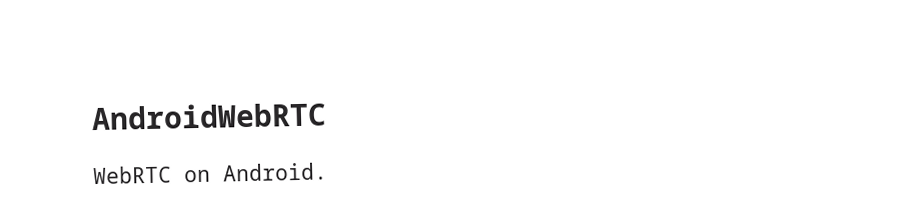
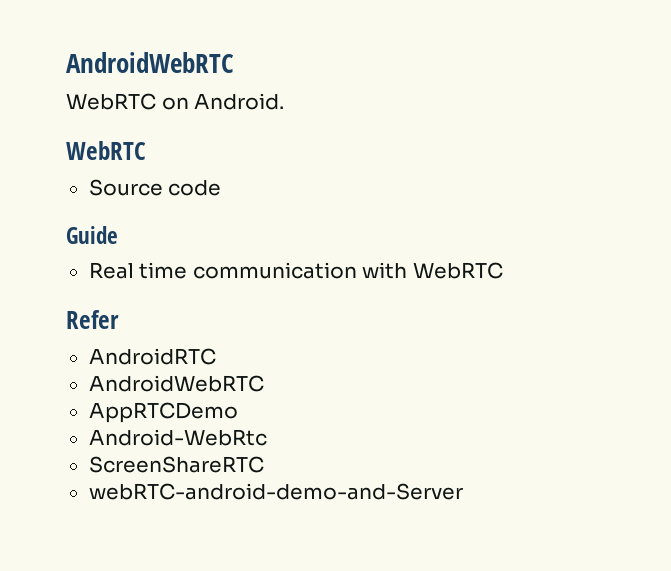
  WebRTC on Android.
+ WebRTC
+ Source code
+ Guide
+ Real time communication with WebRTC
+ Refer
+ AndroidRTC
+ AndroidWebRTC
+ AppRTCDemo
+ Android-WebRtc
+ ScreenShareRTC
+ webRTC-android-demo-and-Server

